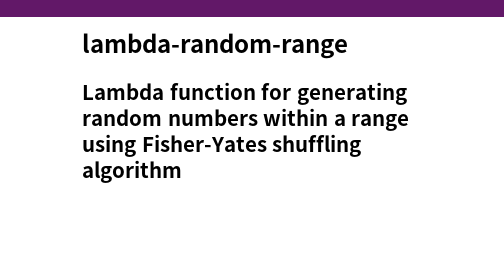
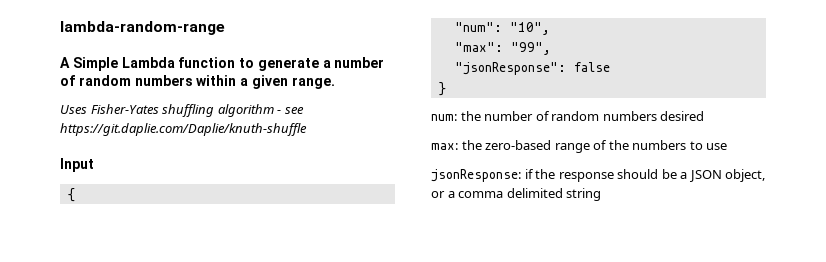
- Lambda function for generating random numbers within a range using Fisher-Yates shuffling algorithm
+ A Simple Lambda function to generate a number of random numbers within a given range.
+ Uses Fisher-Yates shuffling algorithm - see https://git.daplie.com/Daplie/knuth-shuffle
+ Input
+ {
+ "num": "10",
+ "max": "99",
+ "jsonResponse": false
+ }
+ num: the number of random numbers desired
+ max: the zero-based range of the numbers to use
+ jsonResponse: if the response should be a JSON object, or a comma delimited string

